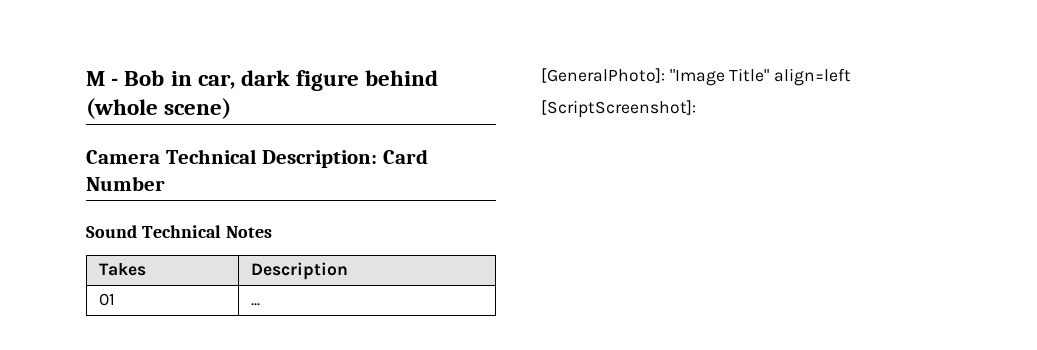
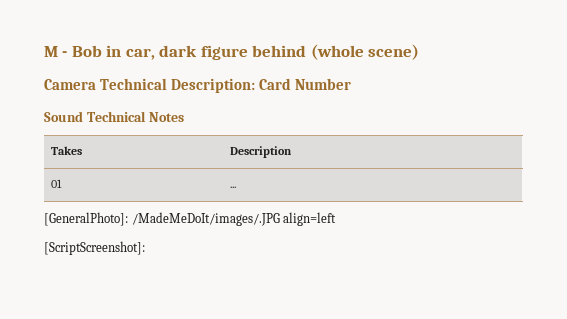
- [GeneralPhoto]: "Image Title" align=left
+ [GeneralPhoto]: /MadeMeDoIt/images/.JPG align=left

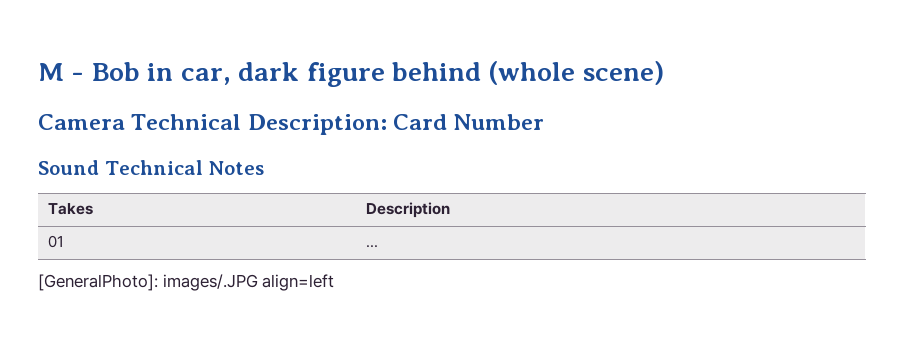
- [GeneralPhoto]: /MadeMeDoIt/images/.JPG align=left
+ [GeneralPhoto]: images/.JPG align=left
- [ScriptScreenshot]:

